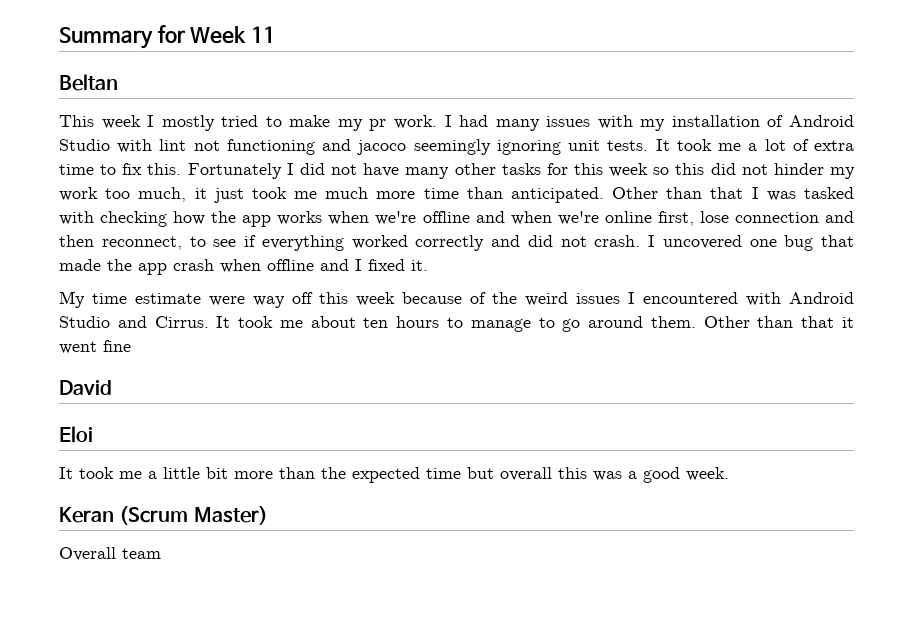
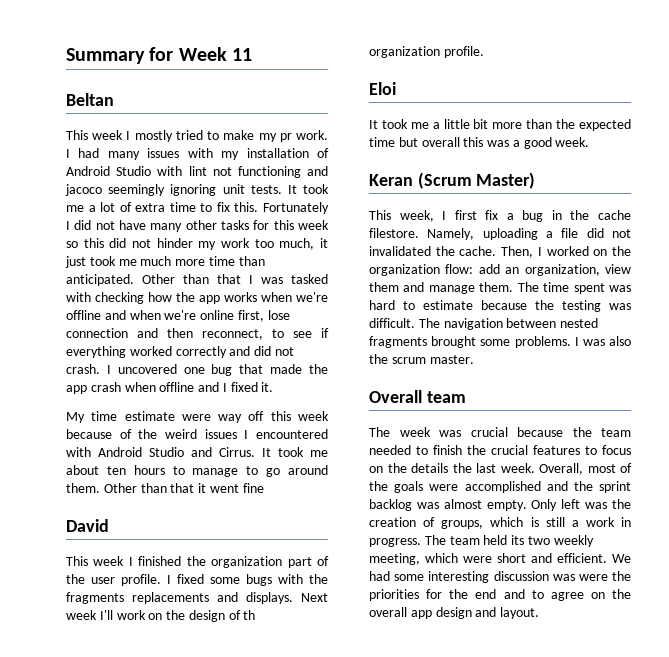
+ This week I finished the organization part of the user profile. I fixed some bugs with the fragments replacements and displays. Next week I'll work on the design of th organization profile.
+ This week, I first fix a bug in the cache filestore. Namely, uploading a file did not invalidated the cache. Then, I worked on the organization flow: add an organization, view them and manage them. The time spent was hard to estimate because the testing was difficult. The navigation between nested fragments brought some problems. I was also the scrum master.
  Overall team
+ The week was crucial because the team needed to finish the crucial features to focus on the details the last week. Overall, most of the goals were accomplished and the sprint backlog was almost empty. Only left was the creation of groups, which is still a work in progress. The team held its two weekly meeting, which were short and efficient. We had some interesting discussion was were the priorities for the end and to agree on the overall app design and layout.

